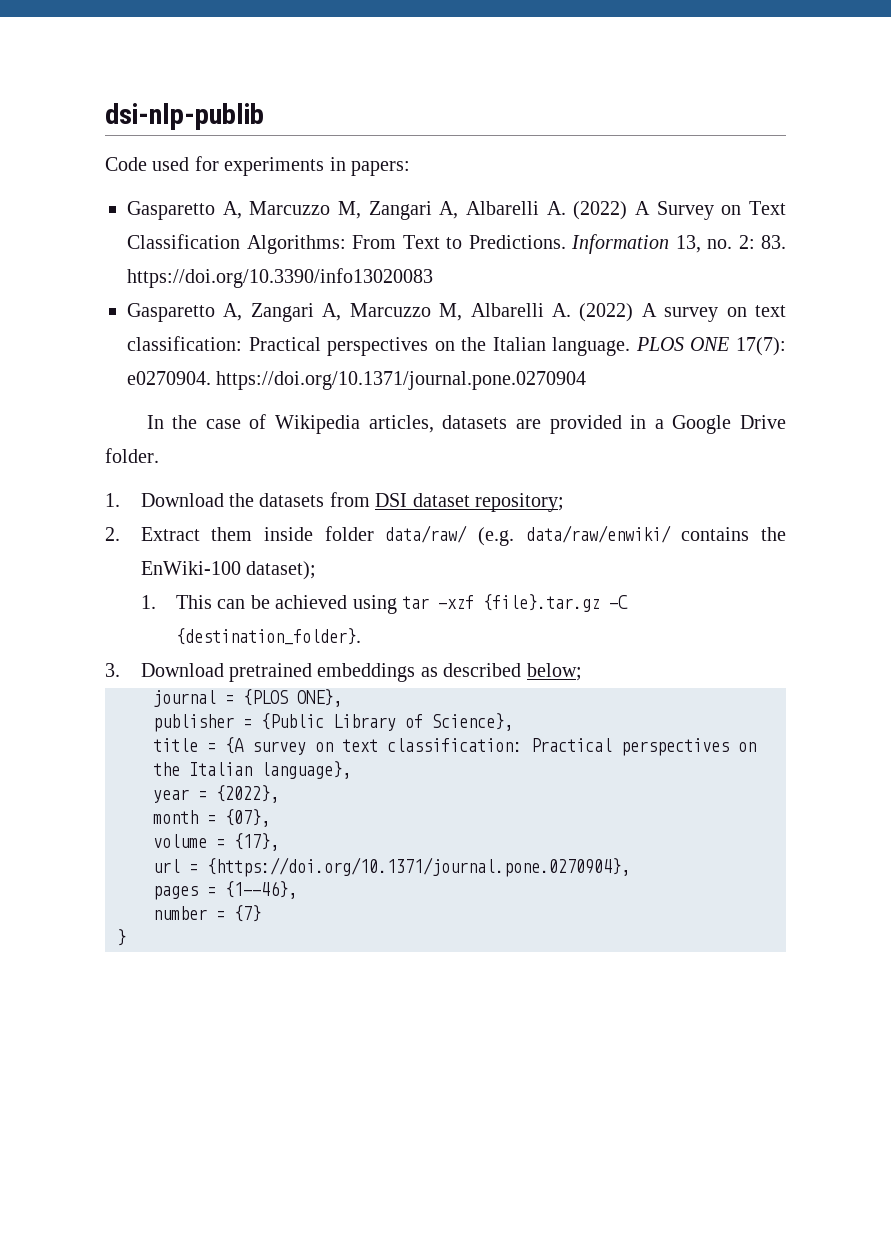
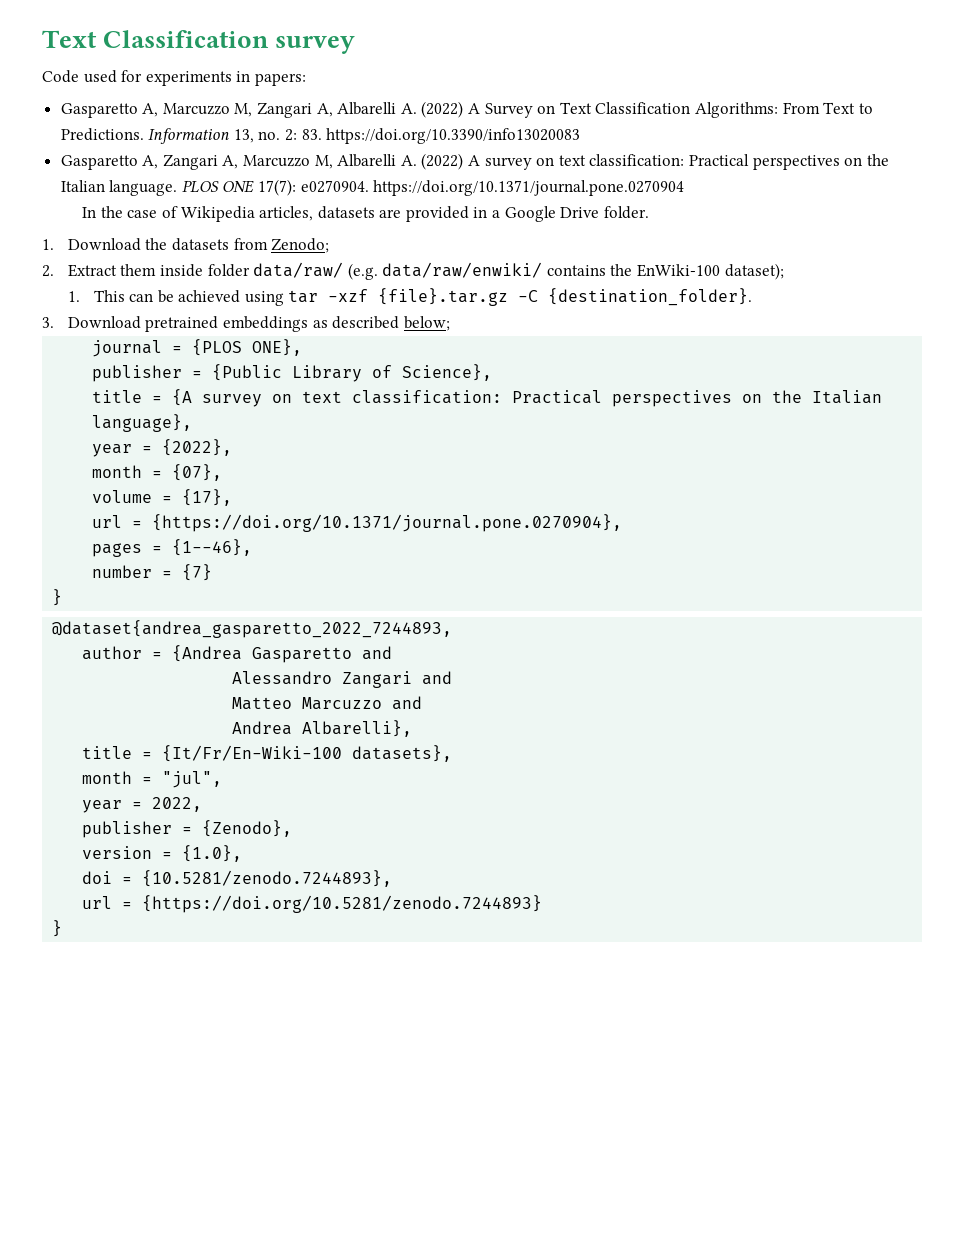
- dsi-nlp-publib
+ Text Classification survey
- 1. Download the datasets from DSI dataset repository;
+ 1. Download the datasets from Zenodo;
+ @dataset{andrea_gasparetto_2022_7244893,
+ author = {Andrea Gasparetto and
+ Alessandro Zangari and
+ Matteo Marcuzzo and
+ Andrea Albarelli},
+ title = {It/Fr/En-Wiki-100 datasets},
+ month = "jul",
+ year = 2022,
+ publisher = {Zenodo},
+ version = {1.0},
+ doi = {10.5281/zenodo.7244893},
+ url = {https://doi.org/10.5281/zenodo.7244893}
+ }

